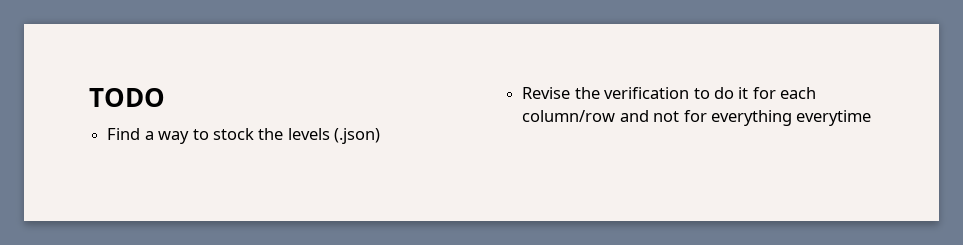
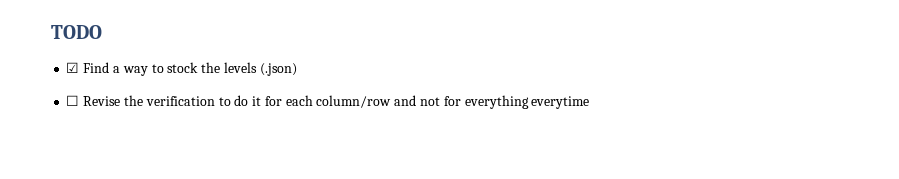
- Find a way to stock the levels (.json)
+ ☑ Find a way to stock the levels (.json)
- Revise the verification to do it for each column/row and not for everything everytime
+ ☐ Revise the verification to do it for each column/row and not for everything everytime

